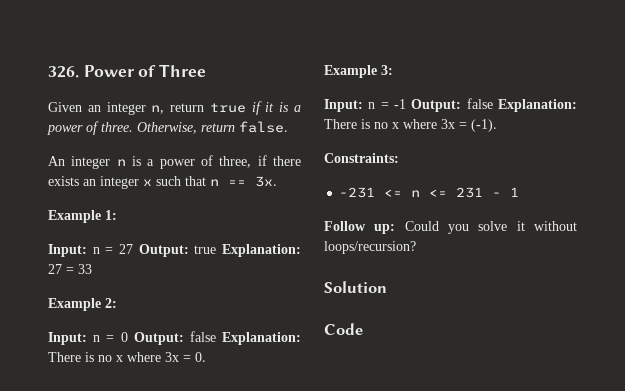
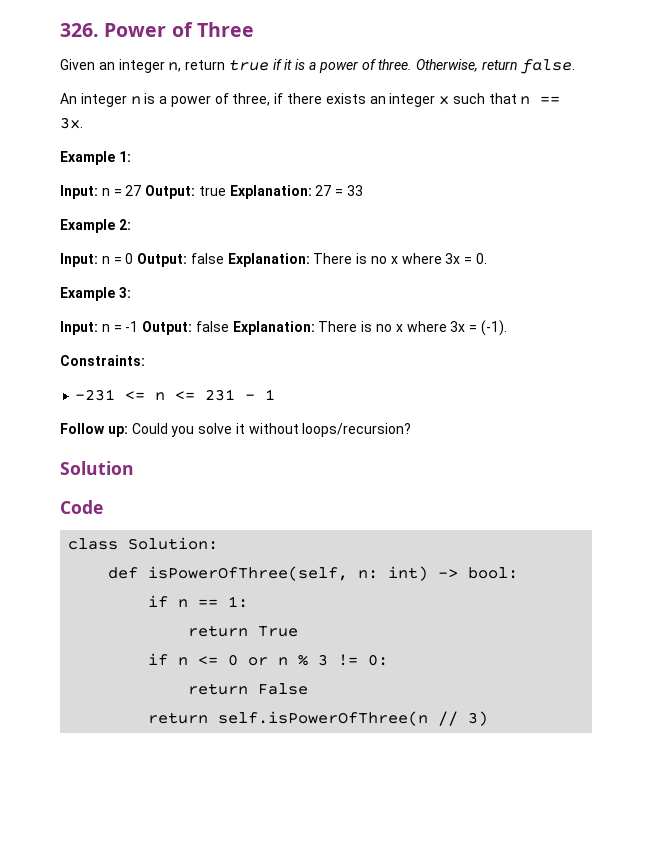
+ class Solution:
+ def isPowerOfThree(self, n: int) -> bool:
+ if n == 1:
+ return True
+ if n <= 0 or n % 3 != 0:
+ return False
+ return self.isPowerOfThree(n // 3)

